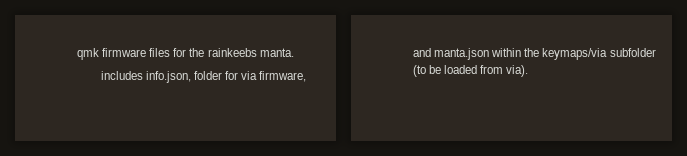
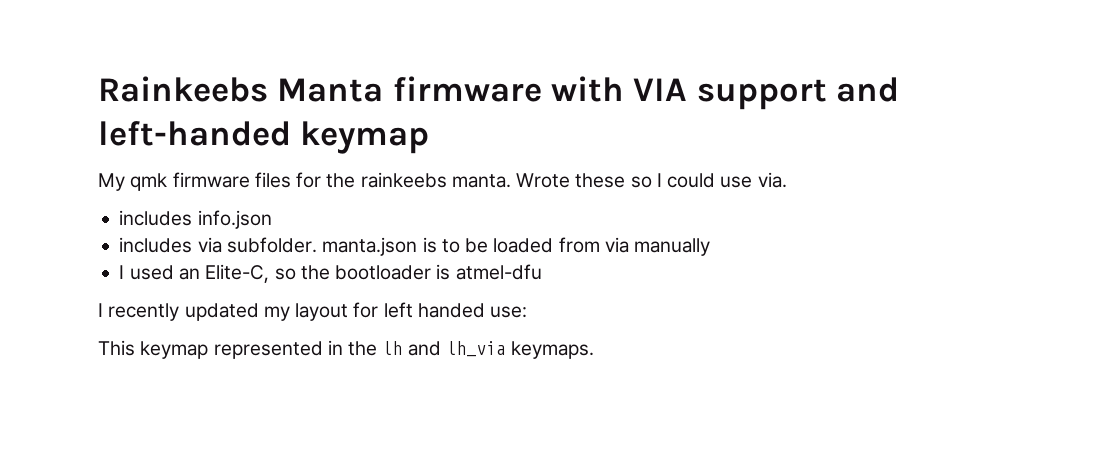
- qmk firmware files for the rainkeebs manta.
- includes info.json, folder for via firmware, and manta.json within the keymaps/via subfolder (to be loaded from via).
+ Rainkeebs Manta firmware with VIA support and left-handed keymap
+ My qmk firmware files for the rainkeebs manta. Wrote these so I could use via.
+ includes info.json
+ includes via subfolder. manta.json is to be loaded from via manually
+ I used an Elite-C, so the bootloader is atmel-dfu
+ I recently updated my layout for left handed use:
+ This keymap represented in the lh and lh_via keymaps.

